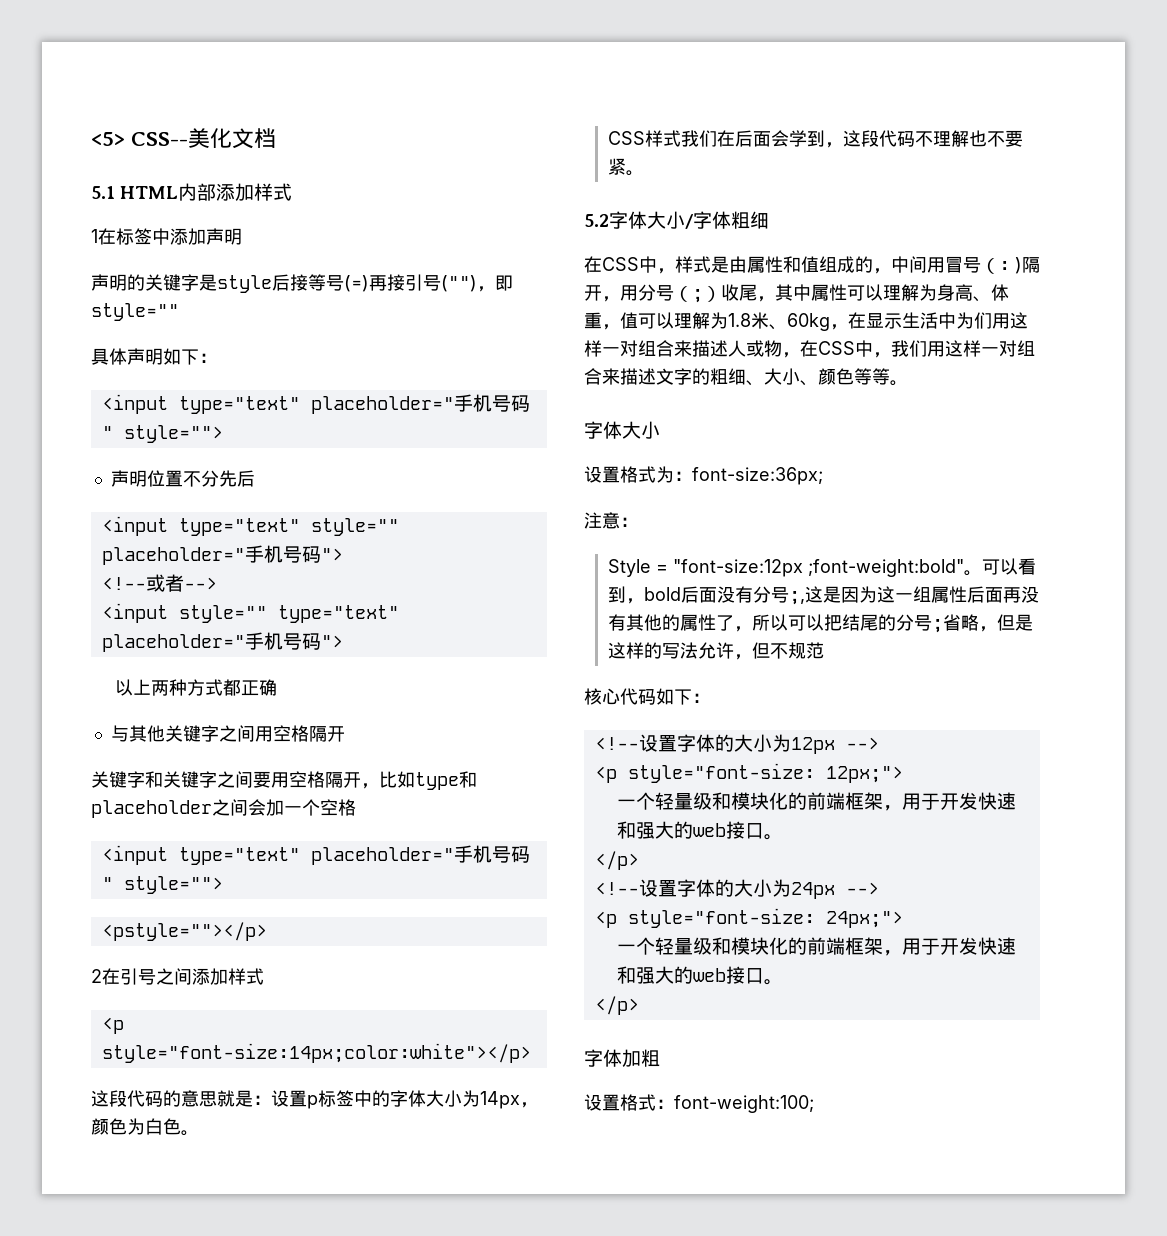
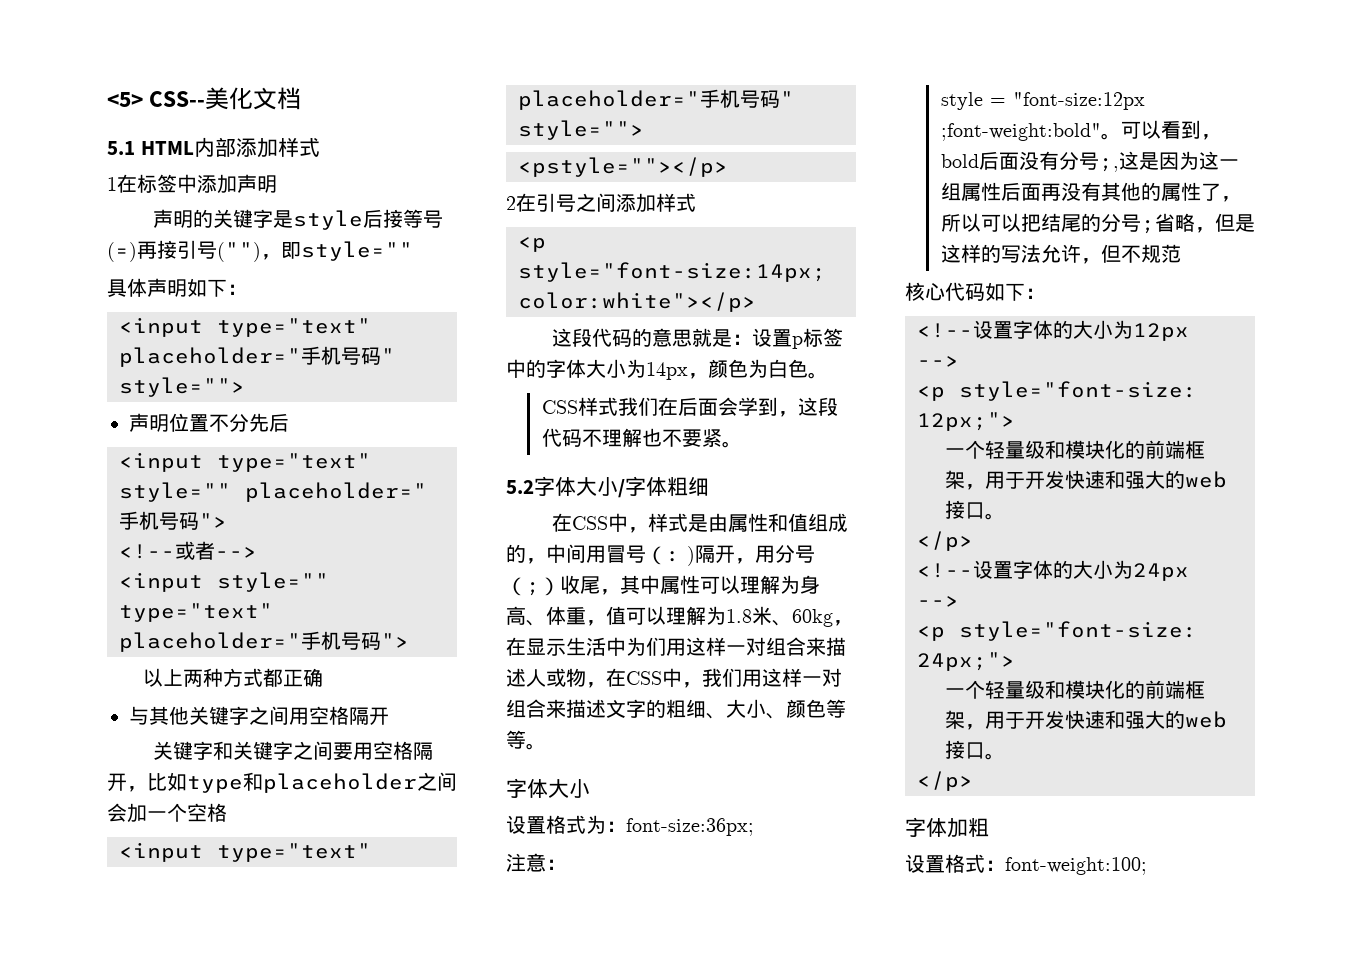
- Style = "font-size:12px ;font-weight:bold"。
+ style = "font-size:12px ;font-weight:bold"。

